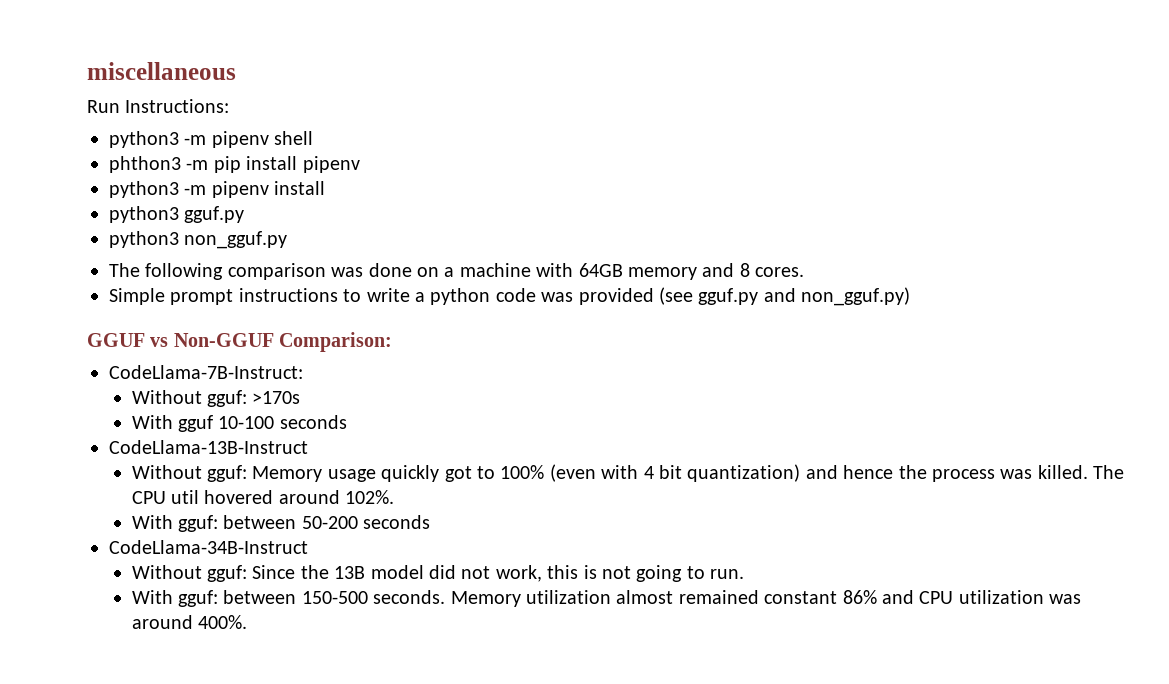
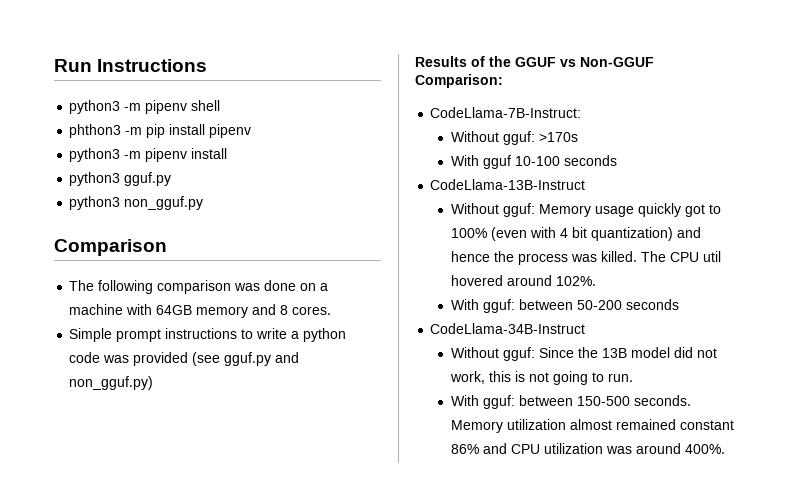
- miscellaneous
- Run Instructions:
+ Run Instructions
+ Comparison
- GGUF vs Non-GGUF Comparison:
+ Results of the GGUF vs Non-GGUF Comparison:

